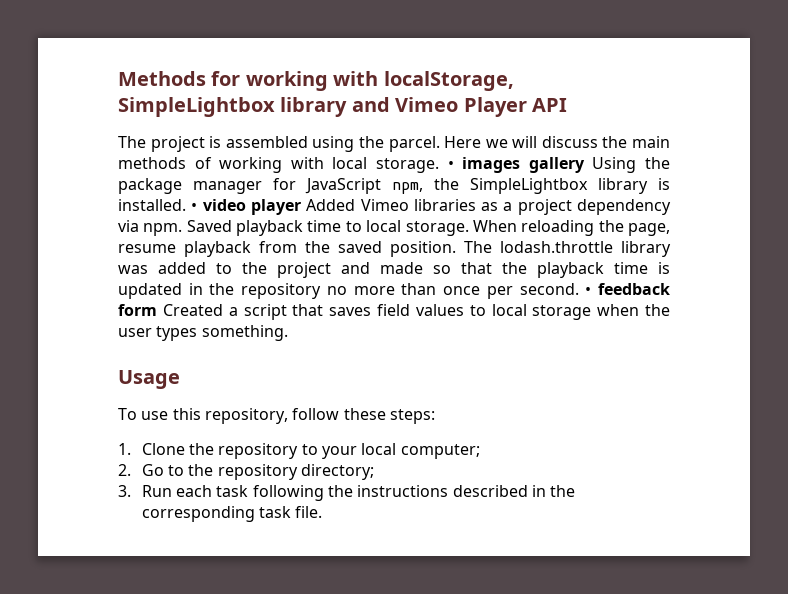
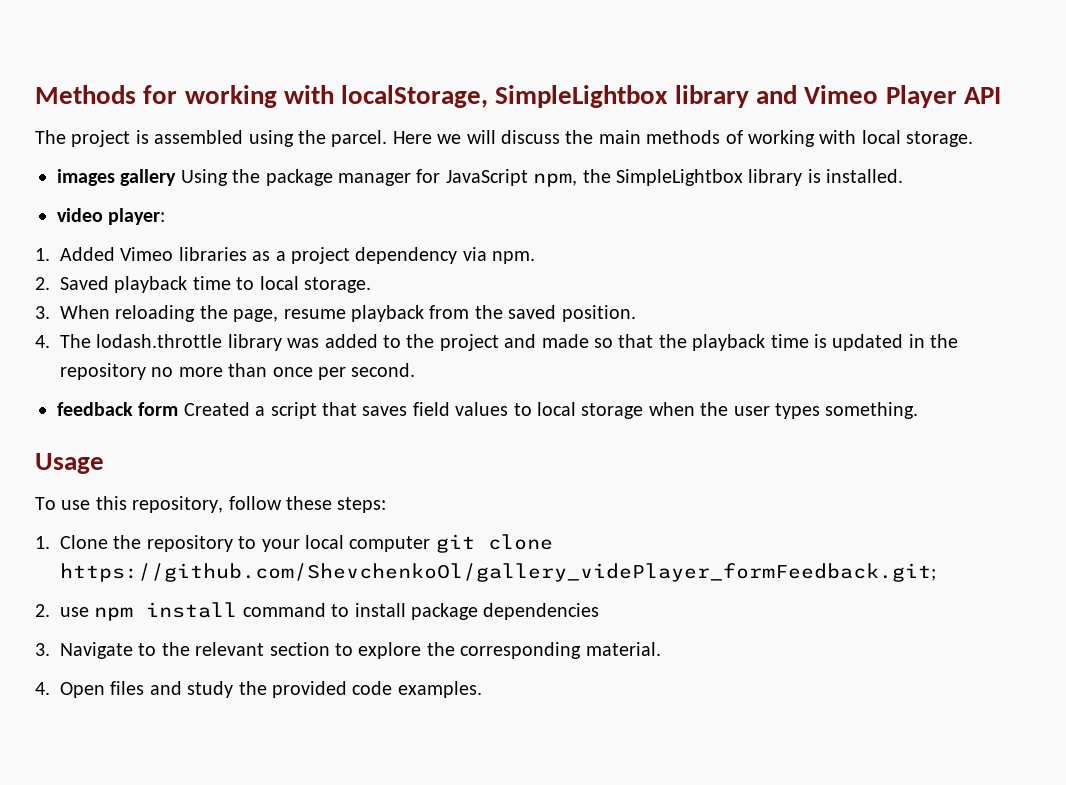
- Here we will discuss the main methods of working with local storage. • images gallery Using the package manager for JavaScript npm, the SimpleLightbox library is installed. • video player Added Vimeo libraries as a project dependency via npm. Saved playback time to local storage. When reloading the page, resume playback from the saved position. The lodash.throttle library was added to the project and made so that the playback time is updated in the repository no more than once per second. • feedback form Created a script that saves field values to local storage when the user types something.
+ Here we will discuss the main methods of working with local storage.
+ images gallery Using the package manager for JavaScript npm, the SimpleLightbox library is installed.
+ video player:
+ 1. Added Vimeo libraries as a project dependency via npm.
+ 2. Saved playback time to local storage.
+ 3. When reloading the page, resume playback from the saved position.
+ 4. The lodash.throttle library was added to the project and made so that the playback time is updated in the repository no more than once per second.
+ feedback form Created a script that saves field values to local storage when the user types something.
- 1. Clone the repository to your local computer;
- 2. Go to the repository directory;
- 3. Run each task following the instructions described in the corresponding task file.
+ 1. Clone the repository to your local computer git clone https://github.com/ShevchenkoOl/gallery_videPlayer_formFeedback.git;
+ 2. use npm install command to install package dependencies
+ 3. Navigate to the relevant section to explore the corresponding material.
+ 4. Open files and study the provided code examples.

